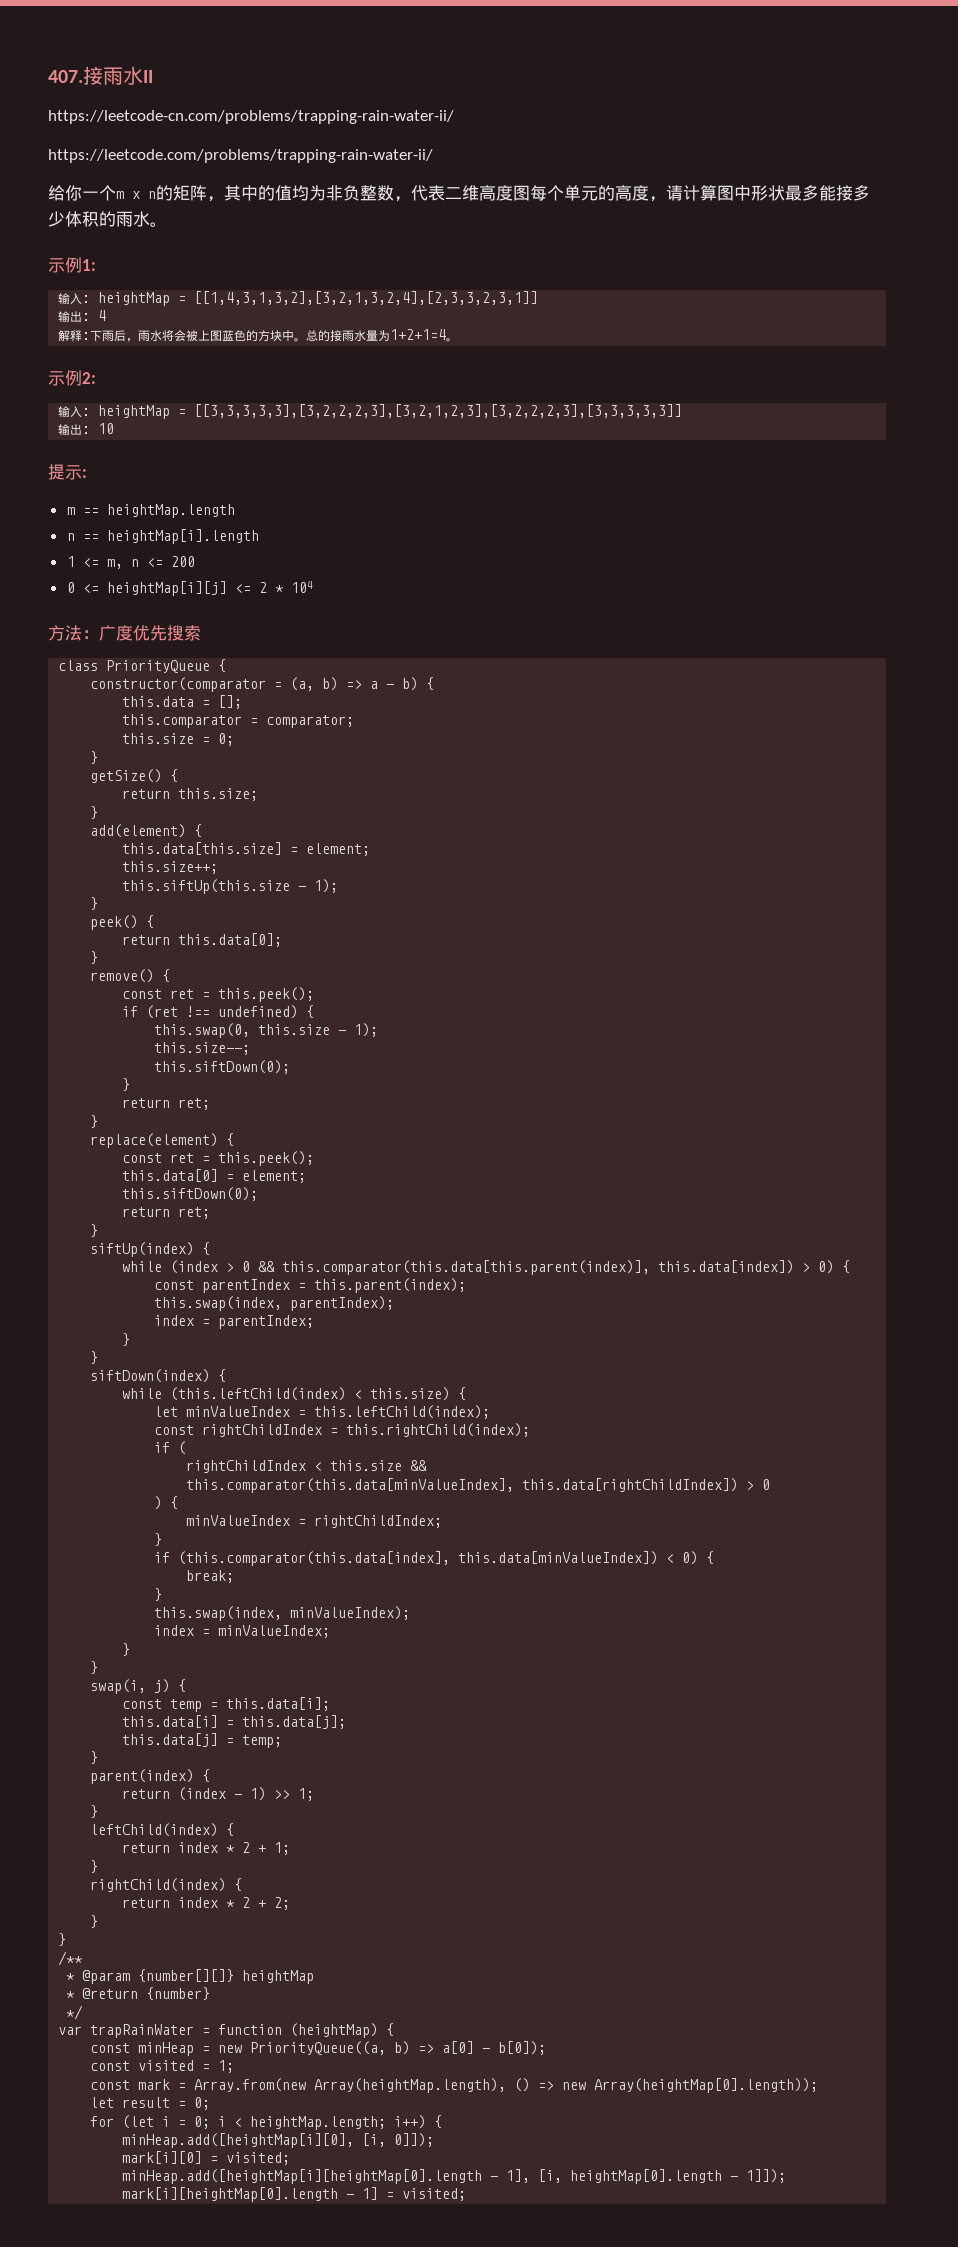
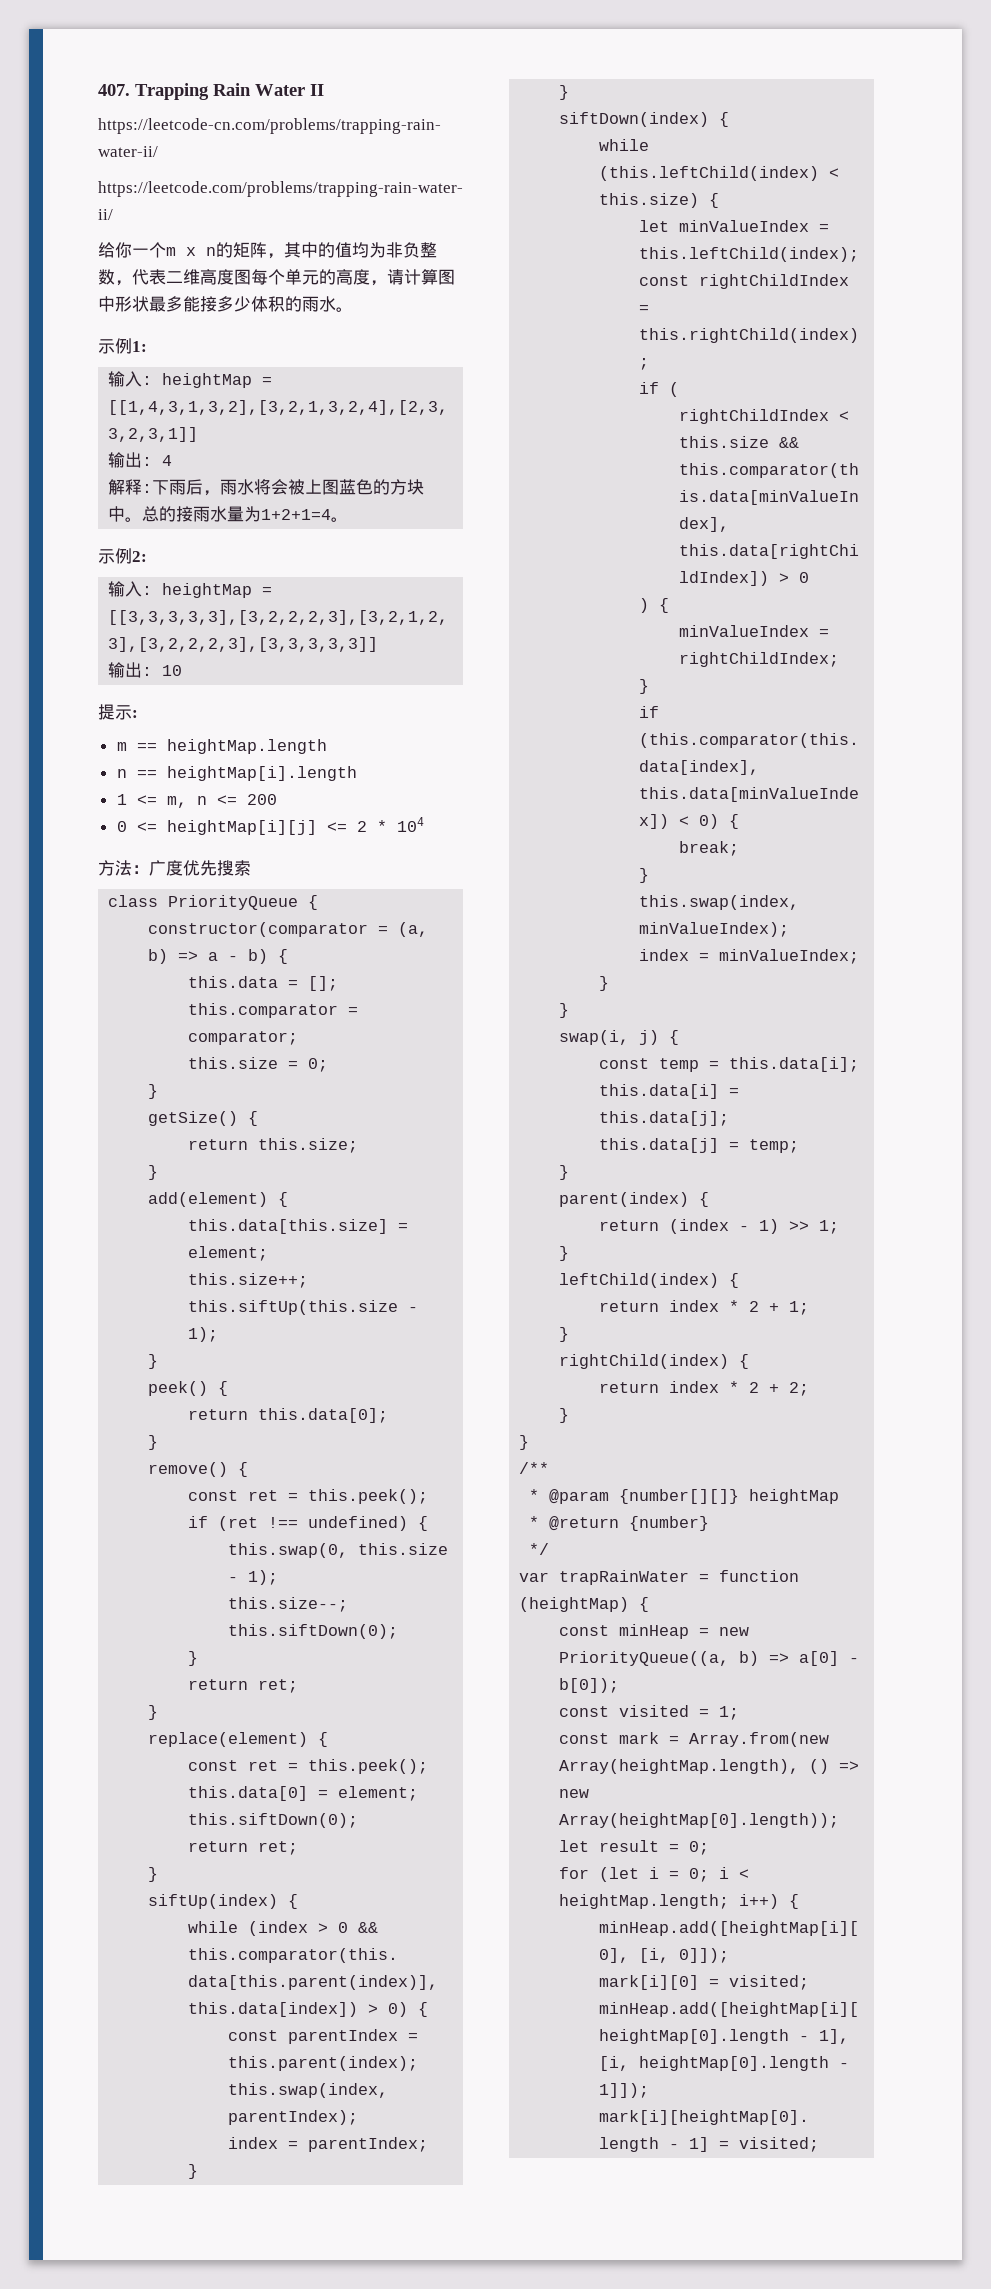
- 407.接雨水II
+ 407. Trapping Rain Water II

